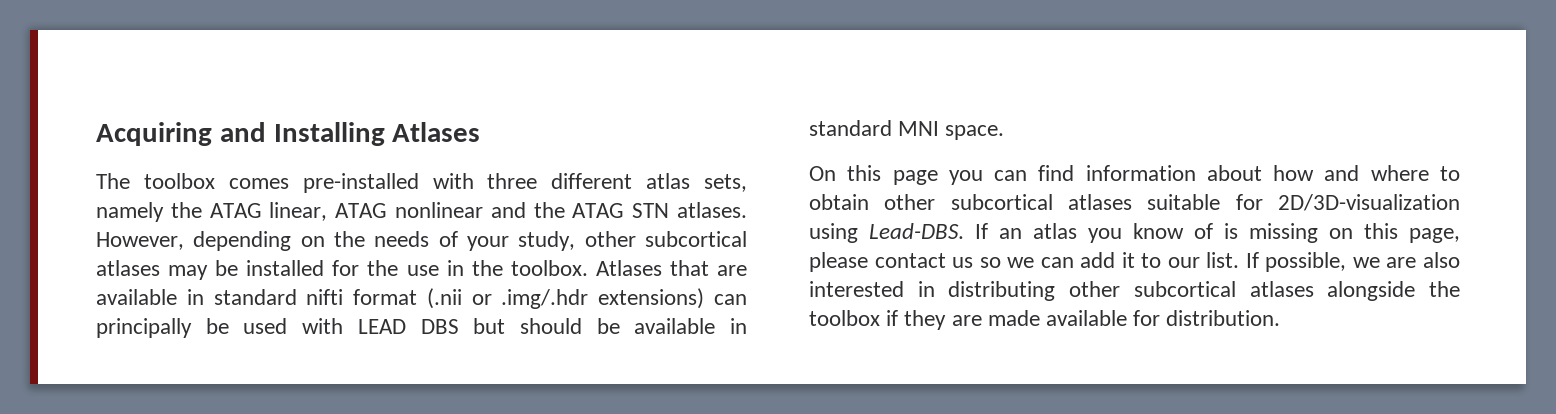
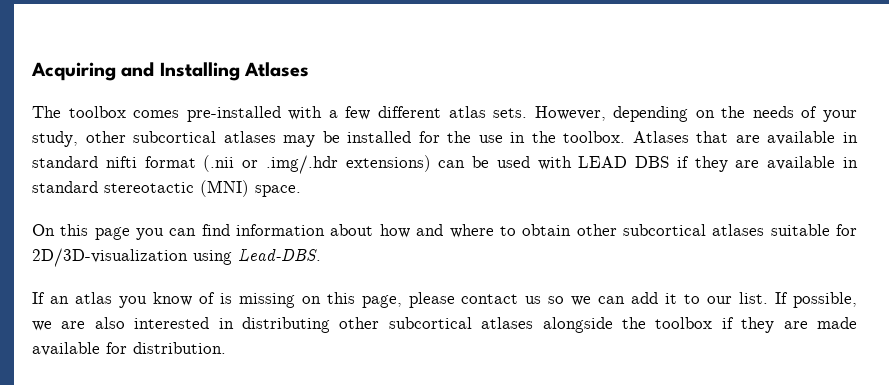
- The toolbox comes pre-installed with three different atlas sets, namely the ATAG linear, ATAG nonlinear and the ATAG STN atlases.
+ The toolbox comes pre-installed with a few different atlas sets.
- Atlases that are available in standard nifti format (.nii or .img/.hdr extensions) can principally be used with LEAD DBS but should be available in standard MNI space.
+ Atlases that are available in standard nifti format (.nii or .img/.hdr extensions) can be used with LEAD DBS if they are available in standard stereotactic (MNI) space.
- On this page you can find information about how and where to obtain other subcortical atlases suitable for 2D/3D-visualization using Lead-DBS. If an atlas you know of is missing on this page, please contact us so we can add it to our list.
+ On this page you can find information about how and where to obtain other subcortical atlases suitable for 2D/3D-visualization using Lead-DBS.
+ If an atlas you know of is missing on this page, please contact us so we can add it to our list.

